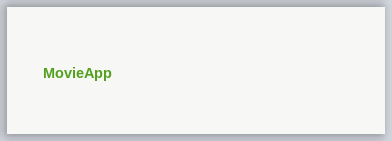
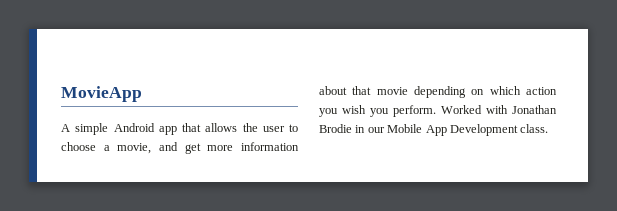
+ A simple Android app that allows the user to choose a movie, and get more information about that movie depending on which action you wish you perform. Worked with Jonathan Brodie in our Mobile App Development class.

